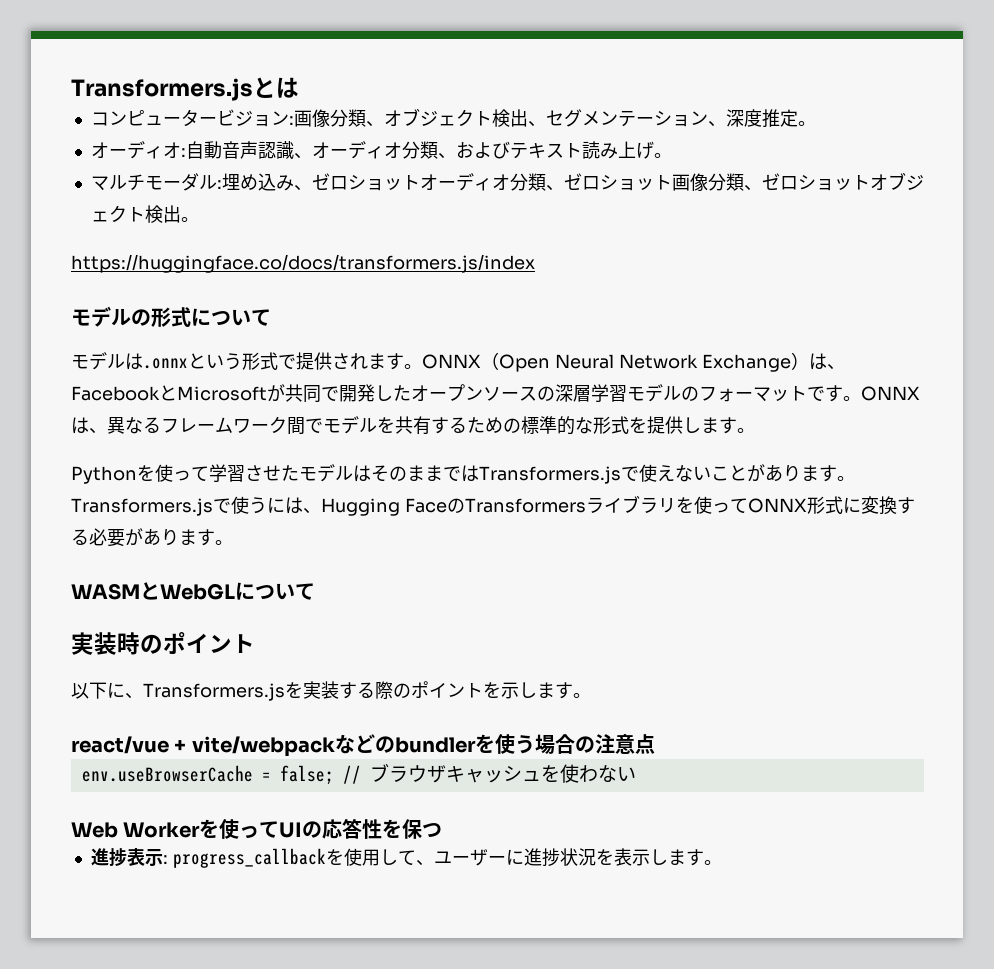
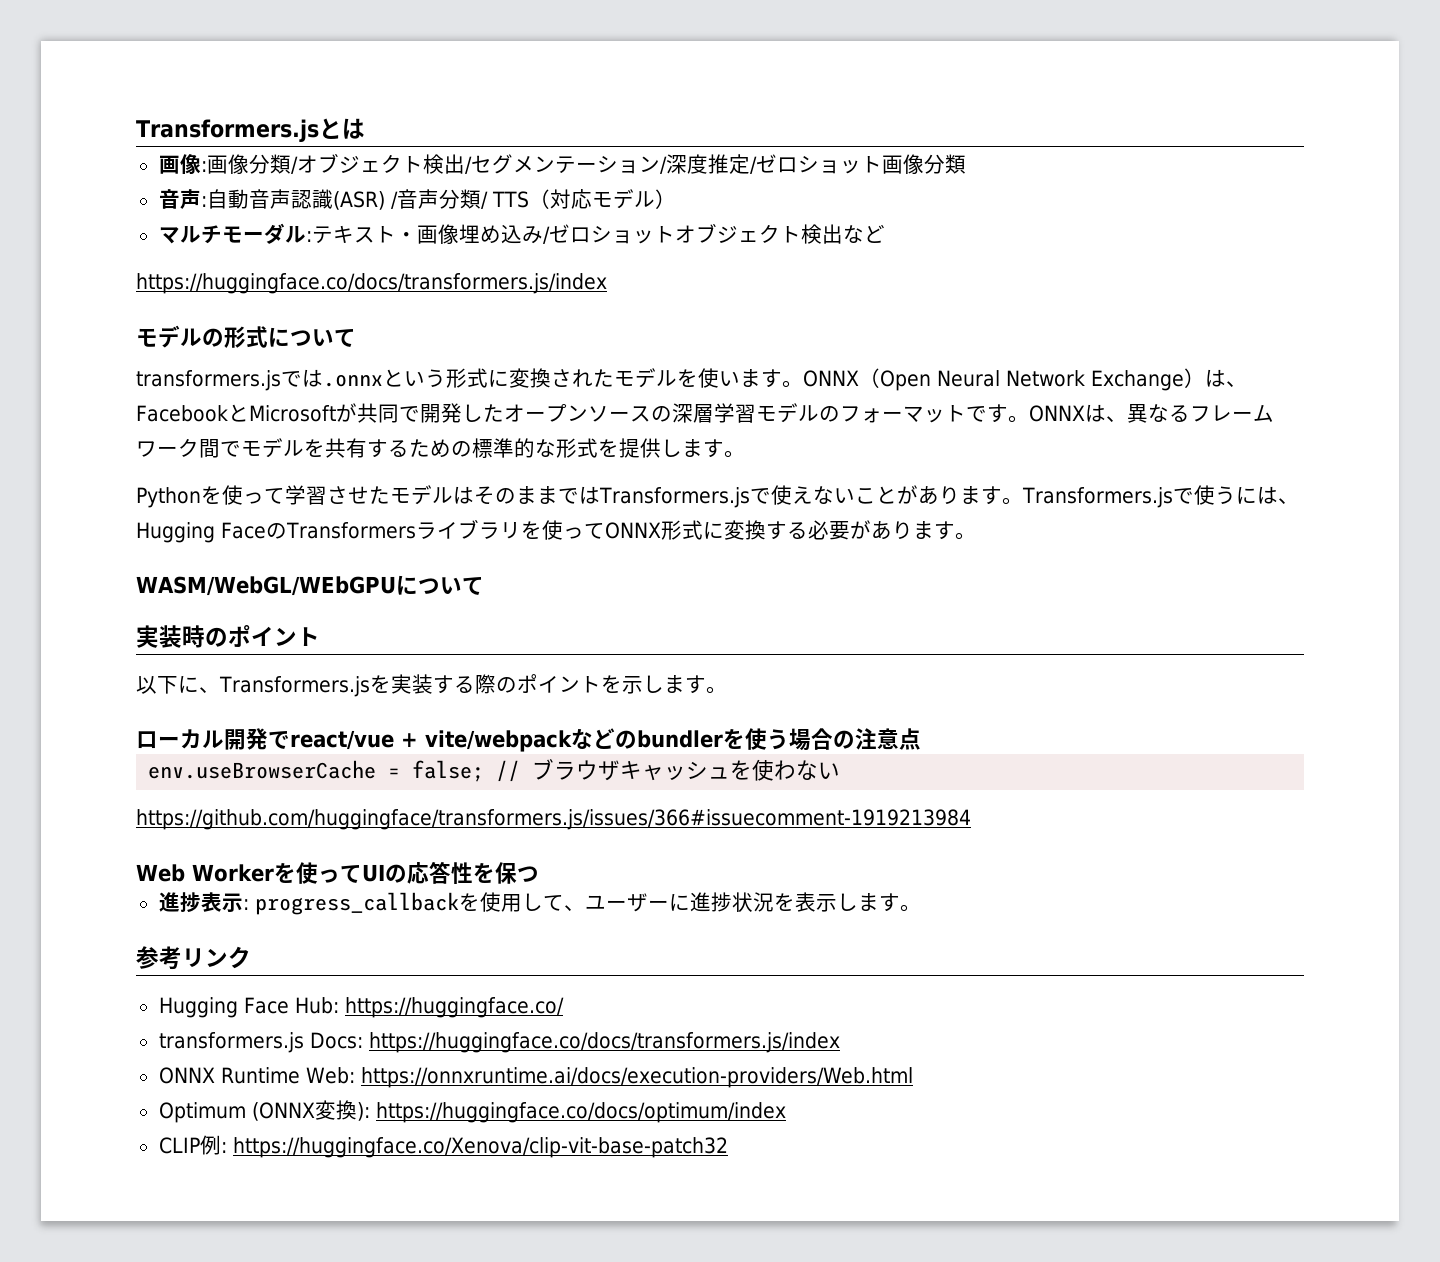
- コンピュータービジョン:画像分類、オブジェクト検出、セグメンテーション、深度推定。
- オーディオ:自動音声認識、オーディオ分類、およびテキスト読み上げ。
- マルチモーダル:埋め込み、ゼロショットオーディオ分類、ゼロショット画像分類、ゼロショットオブジェクト検出。
+ 画像:画像分類/オブジェクト検出/セグメンテーション/深度推定/ゼロショット画像分類
+ 音声:自動音声認識(ASR) /音声分類/ TTS（対応モデル）
+ マルチモーダル:テキスト・画像埋め込み/ゼロショットオブジェクト検出など
- モデルは.onnxという形式で提供されます。
+ transformers.jsでは.onnxという形式に変換されたモデルを使います。
- WASMとWebGLについて
+ WASM/WebGL/WEbGPUについて
- react/vue + vite/webpackなどのbundlerを使う場合の注意点
+ ローカル開発でreact/vue + vite/webpackなどのbundlerを使う場合の注意点
+ https://github.com/huggingface/transformers.js/issues/366#issuecomment-1919213984
+ 参考リンク
+ Hugging Face Hub: https://huggingface.co/
+ transformers.js Docs: https://huggingface.co/docs/transformers.js/index
+ ONNX Runtime Web: https://onnxruntime.ai/docs/execution-providers/Web.html
+ Optimum (ONNX変換): https://huggingface.co/docs/optimum/index
+ CLIP例: https://huggingface.co/Xenova/clip-vit-base-patch32

